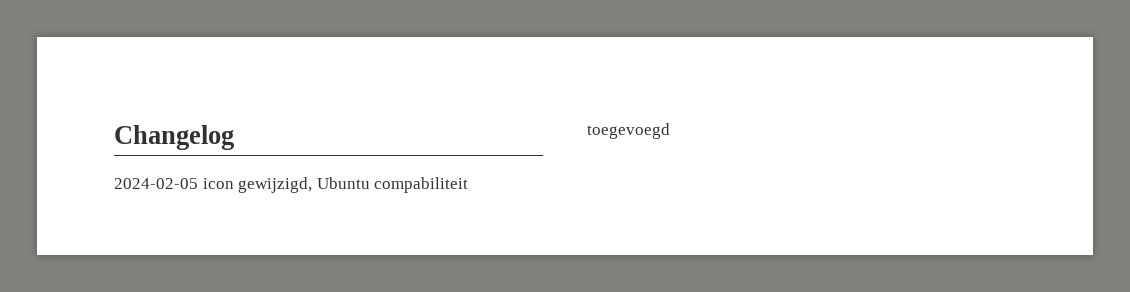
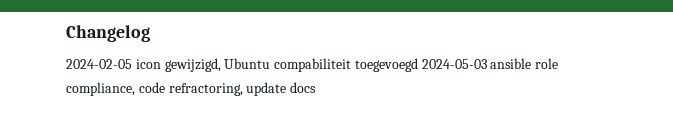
- 2024-02-05 icon gewijzigd, Ubuntu compabiliteit toegevoegd
+ 2024-02-05 icon gewijzigd, Ubuntu compabiliteit toegevoegd 2024-05-03 ansible role compliance, code refractoring, update docs

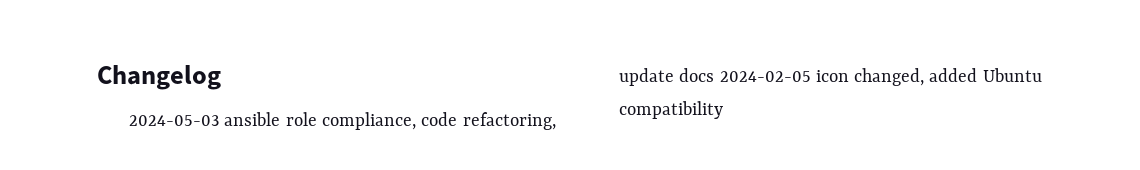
- 2024-02-05 icon gewijzigd, Ubuntu compabiliteit toegevoegd 2024-05-03 ansible role compliance, code refractoring, update docs
+ 2024-05-03 ansible role compliance, code refactoring, update docs 2024-02-05 icon changed, added Ubuntu compatibility

